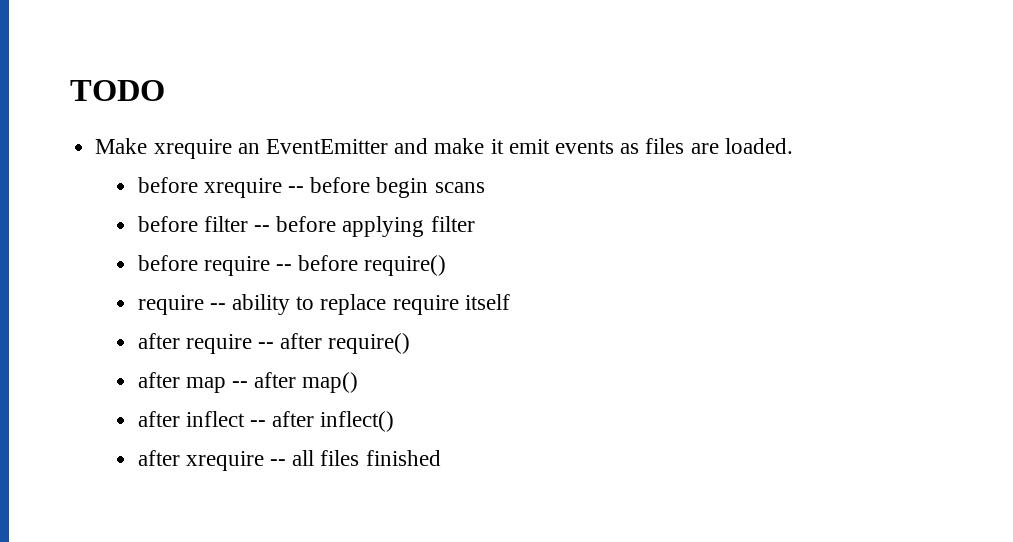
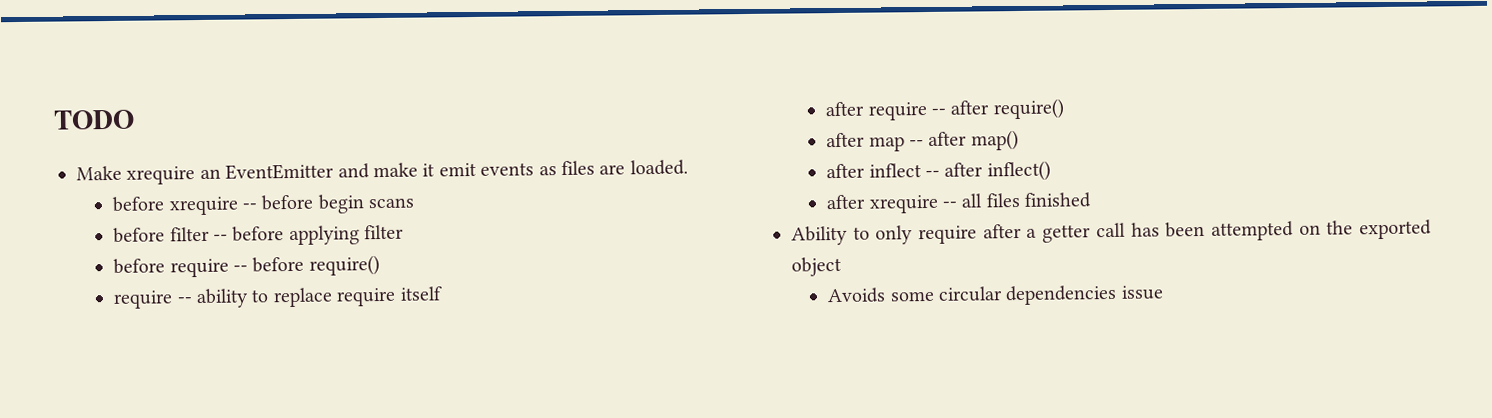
+ Ability to only require after a getter call has been attempted on the exported object
+ Avoids some circular dependencies issue

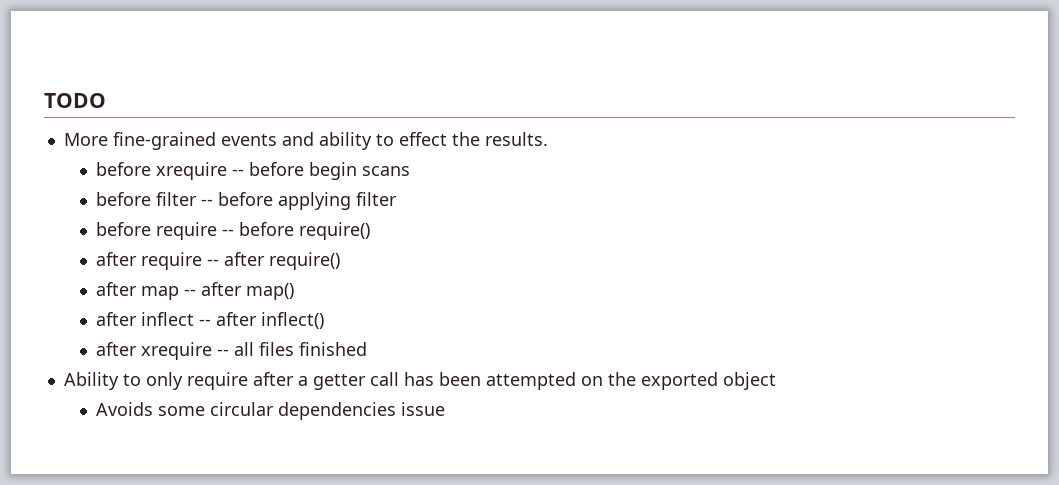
- Make xrequire an EventEmitter and make it emit events as files are loaded.
+ More fine-grained events and ability to effect the results.
- require -- ability to replace require itself

